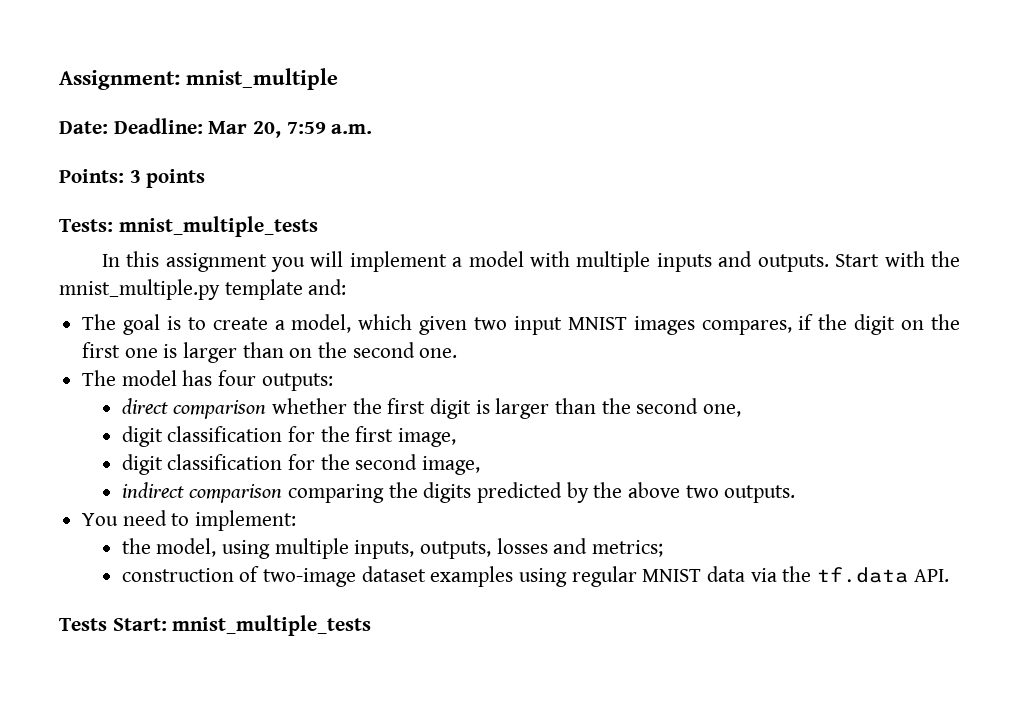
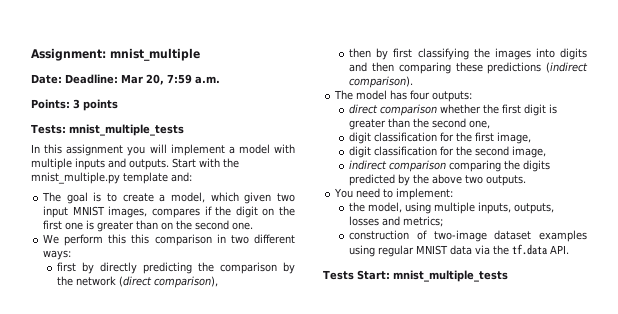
- The goal is to create a model, which given two input MNIST images compares, if the digit on the first one is larger than on the second one.
+ The goal is to create a model, which given two input MNIST images, compares if the digit on the first one is greater than on the second one.
+ We perform this this comparison in two different ways:
+ first by directly predicting the comparison by the network (direct comparison),
+ then by first classifying the images into digits and then comparing these predictions (indirect comparison).
- direct comparison whether the first digit is larger than the second one,
+ direct comparison whether the first digit is greater than the second one,

